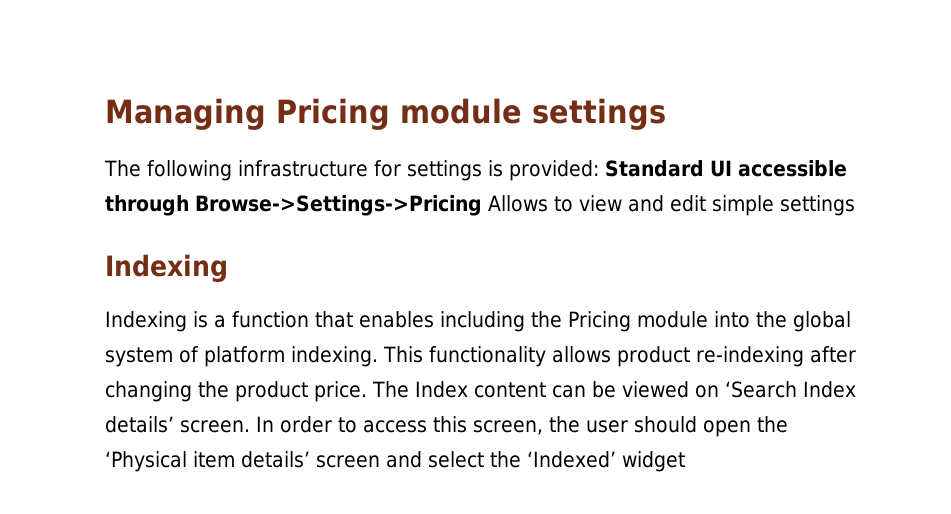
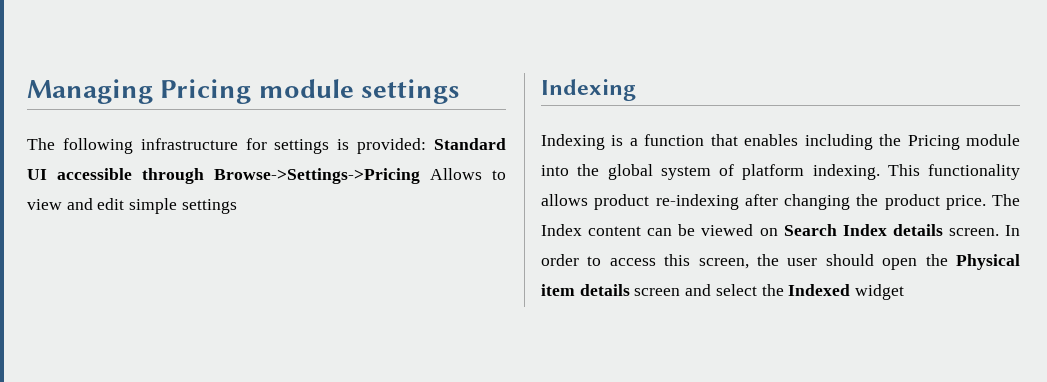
- The Index content can be viewed on ‘Search Index details’ screen.
+ The Index content can be viewed on Search Index details screen.
- In order to access this screen, the user should open the ‘Physical item details’ screen and select the ‘Indexed’ widget
+ In order to access this screen, the user should open the Physical item details screen and select the Indexed widget

